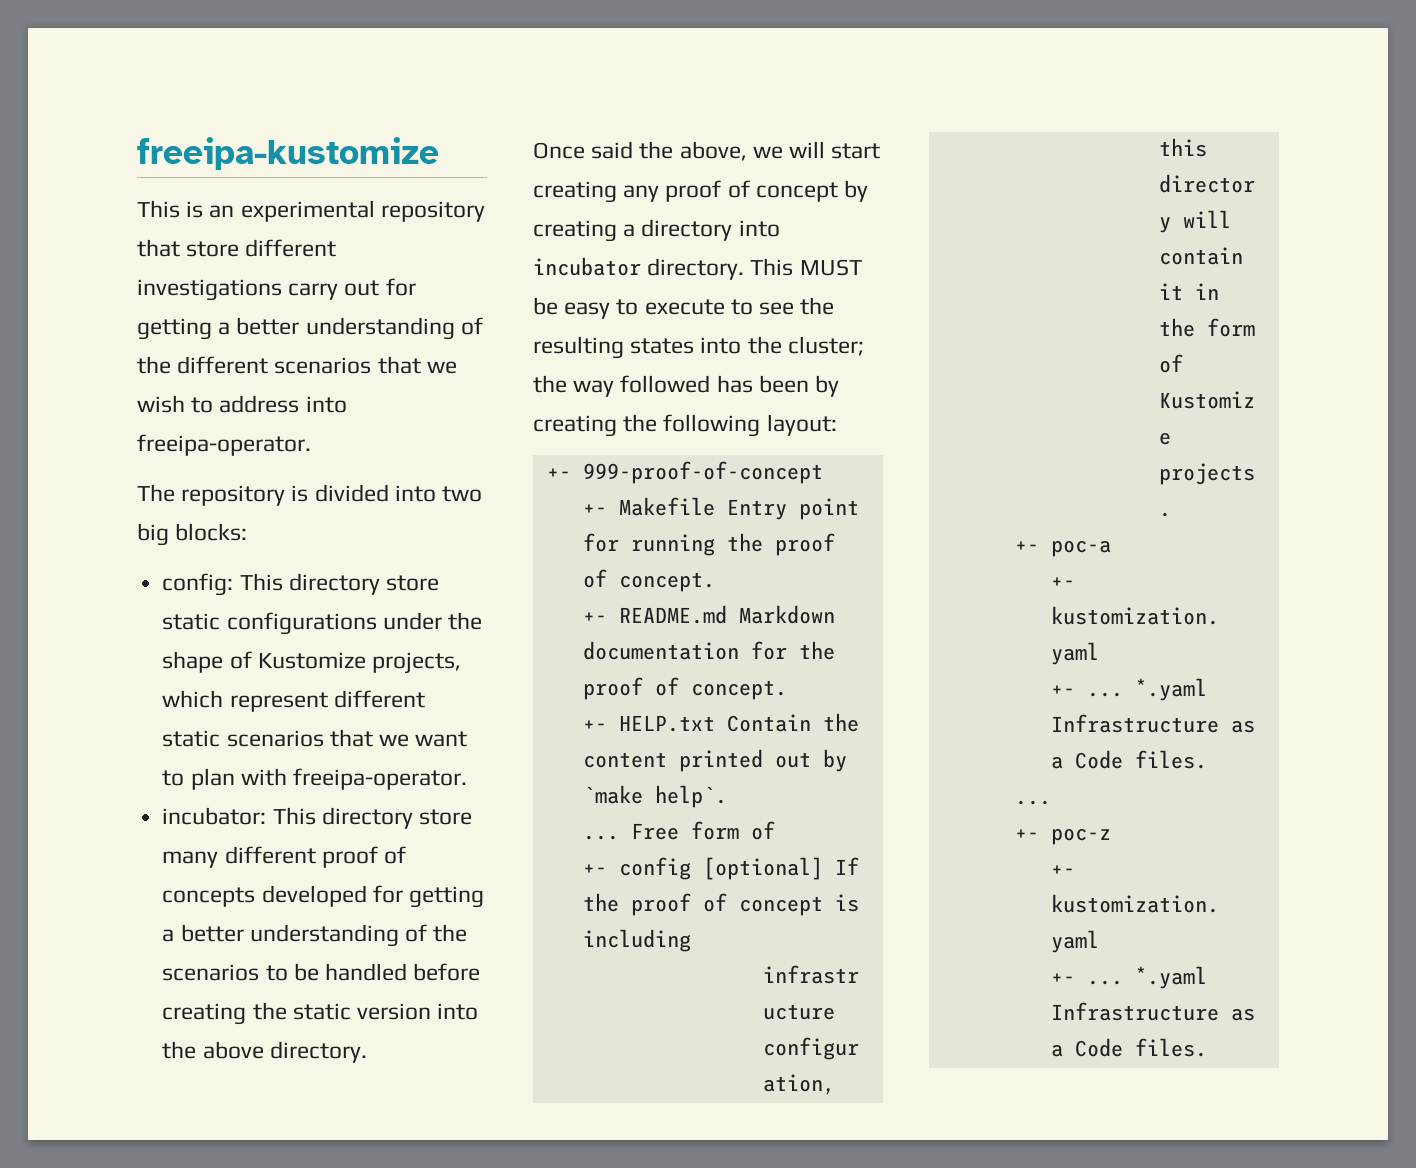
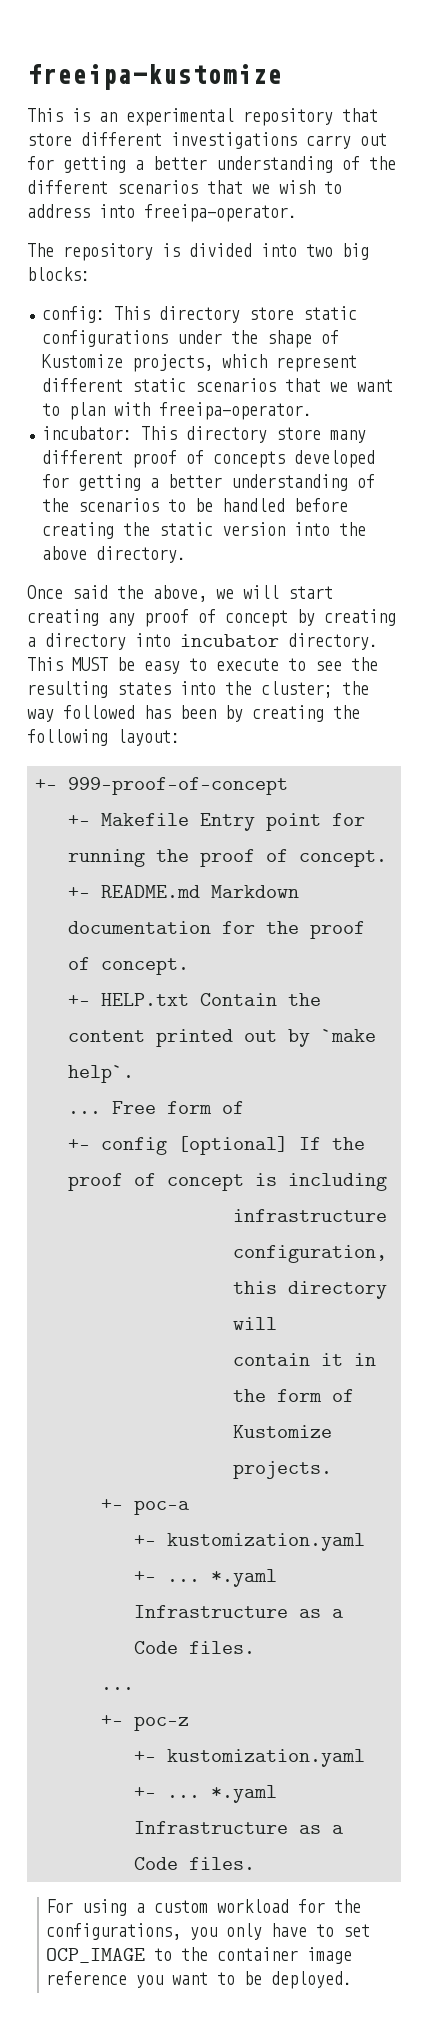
+ For using a custom workload for the configurations, you only have to set OCP_IMAGE to the container image reference you want to be deployed.

